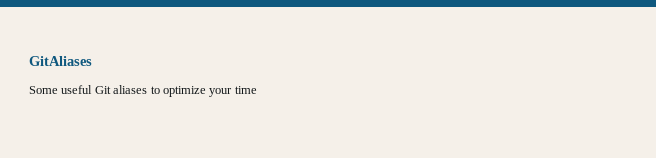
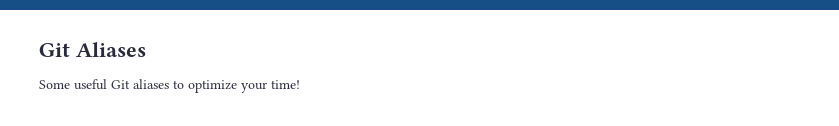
- GitAliases
+ Git Aliases
- Some useful Git aliases to optimize your time
+ Some useful Git aliases to optimize your time!

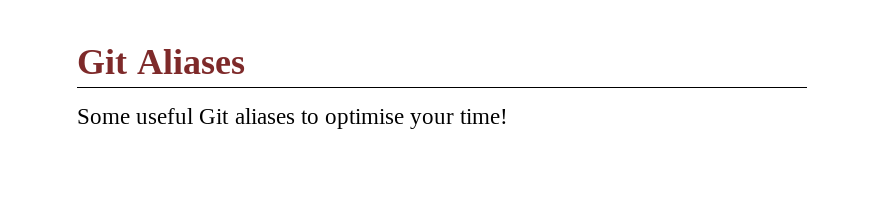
- Some useful Git aliases to optimize your time!
+ Some useful Git aliases to optimise your time!

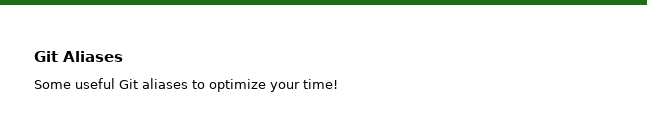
- Some useful Git aliases to optimise your time!
+ Some useful Git aliases to optimize your time!

